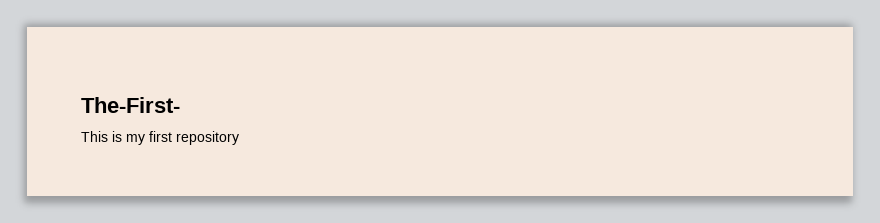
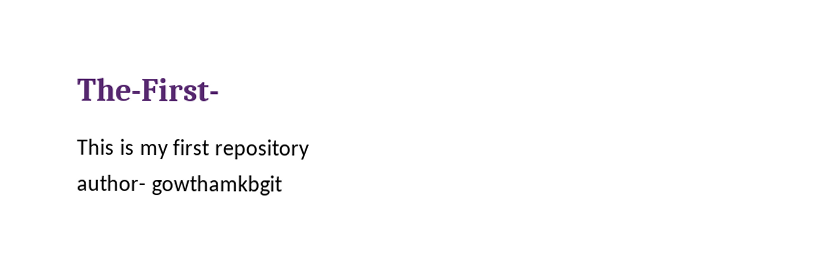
+ author- gowthamkbgit

